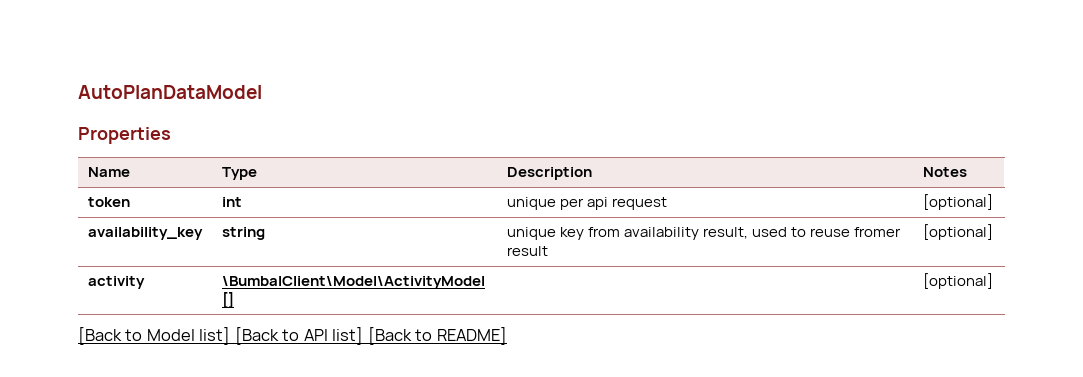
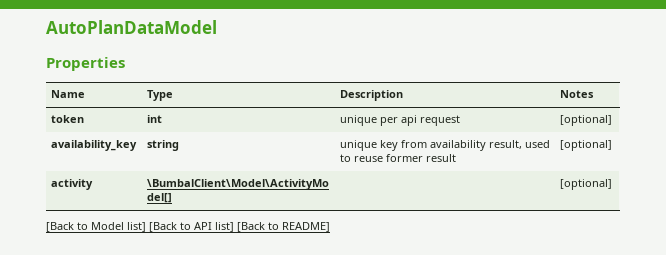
- availability_key | string | unique key from availability result, used to reuse fromer result | [optional]
+ availability_key | string | unique key from availability result, used to reuse former result | [optional]

